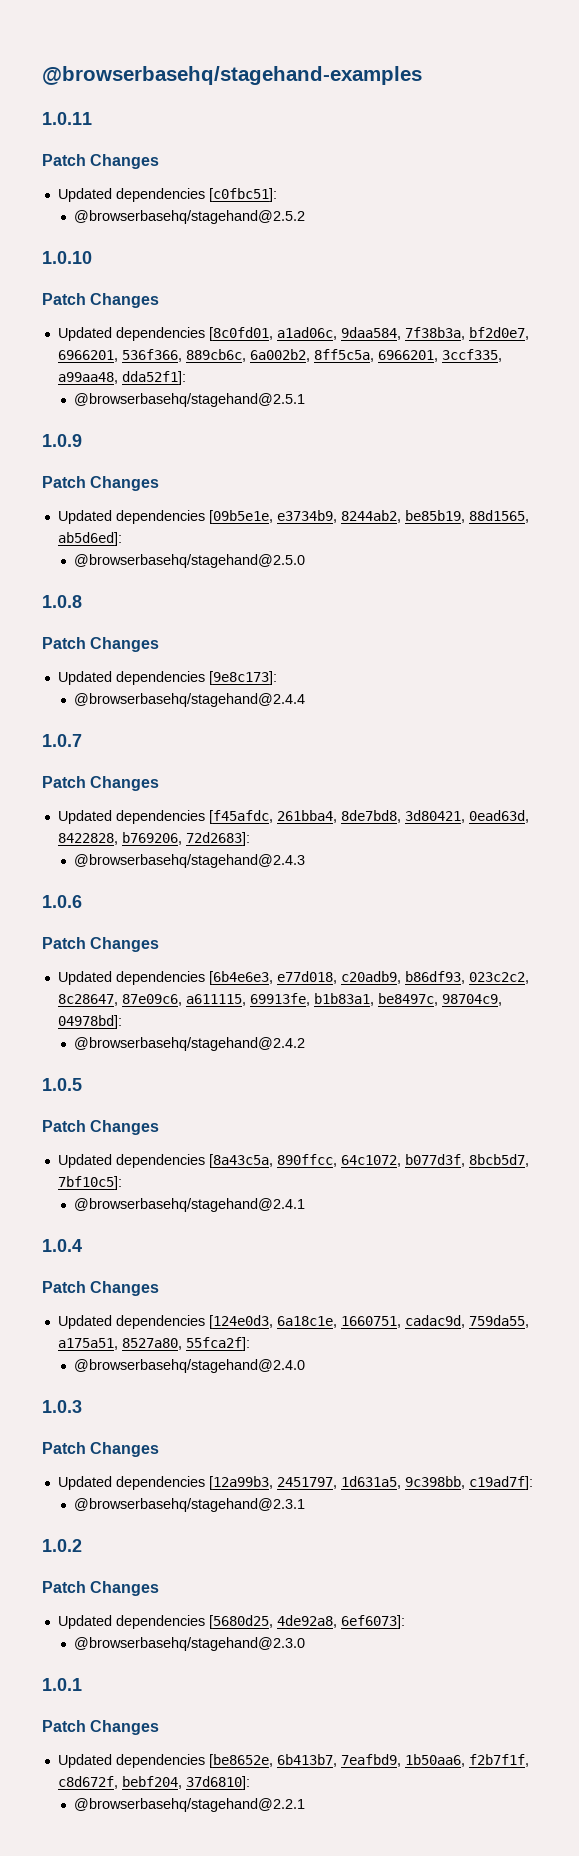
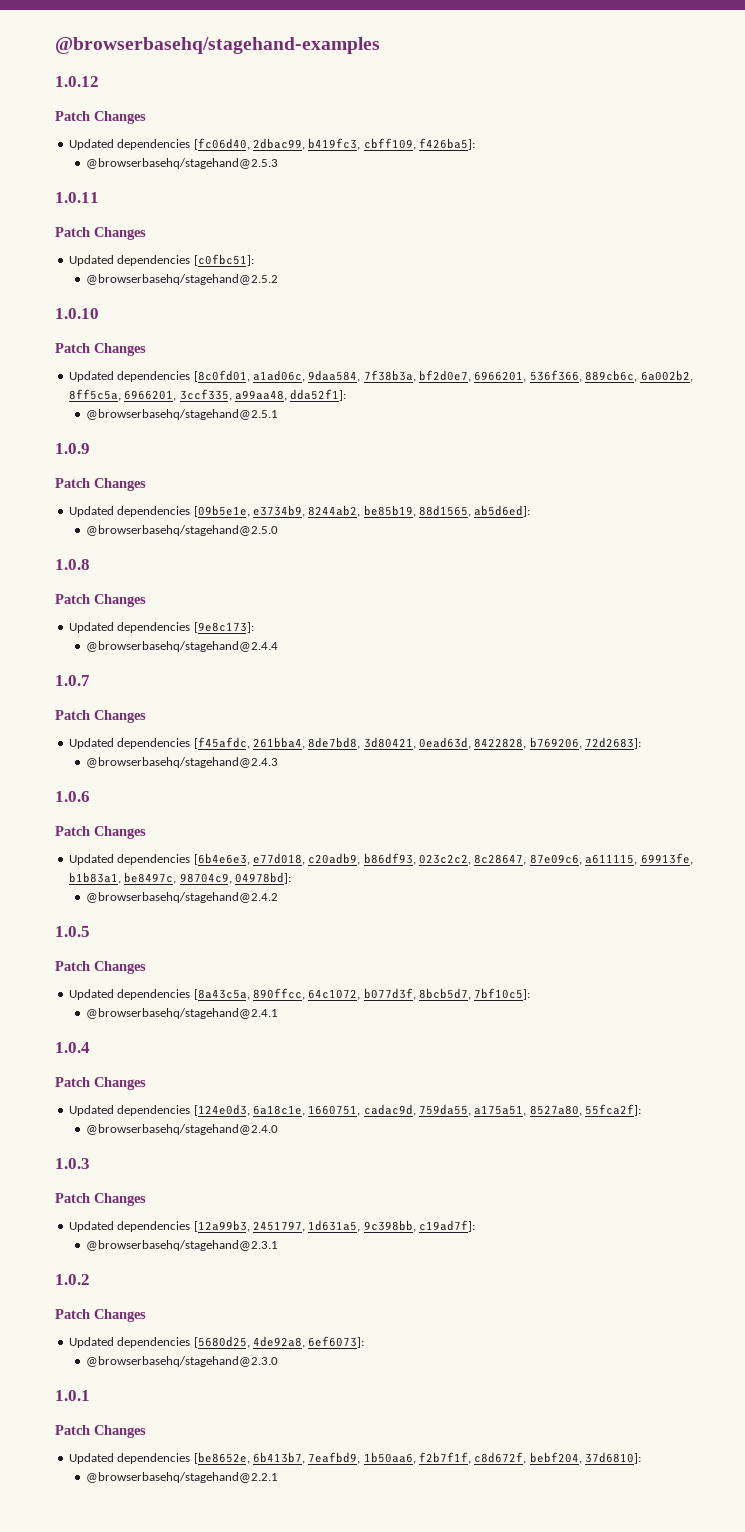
+ 1.0.12
+ Patch Changes
+ Updated dependencies [fc06d40, 2dbac99, b419fc3, cbff109, f426ba5]:
+ @browserbasehq/stagehand@2.5.3

